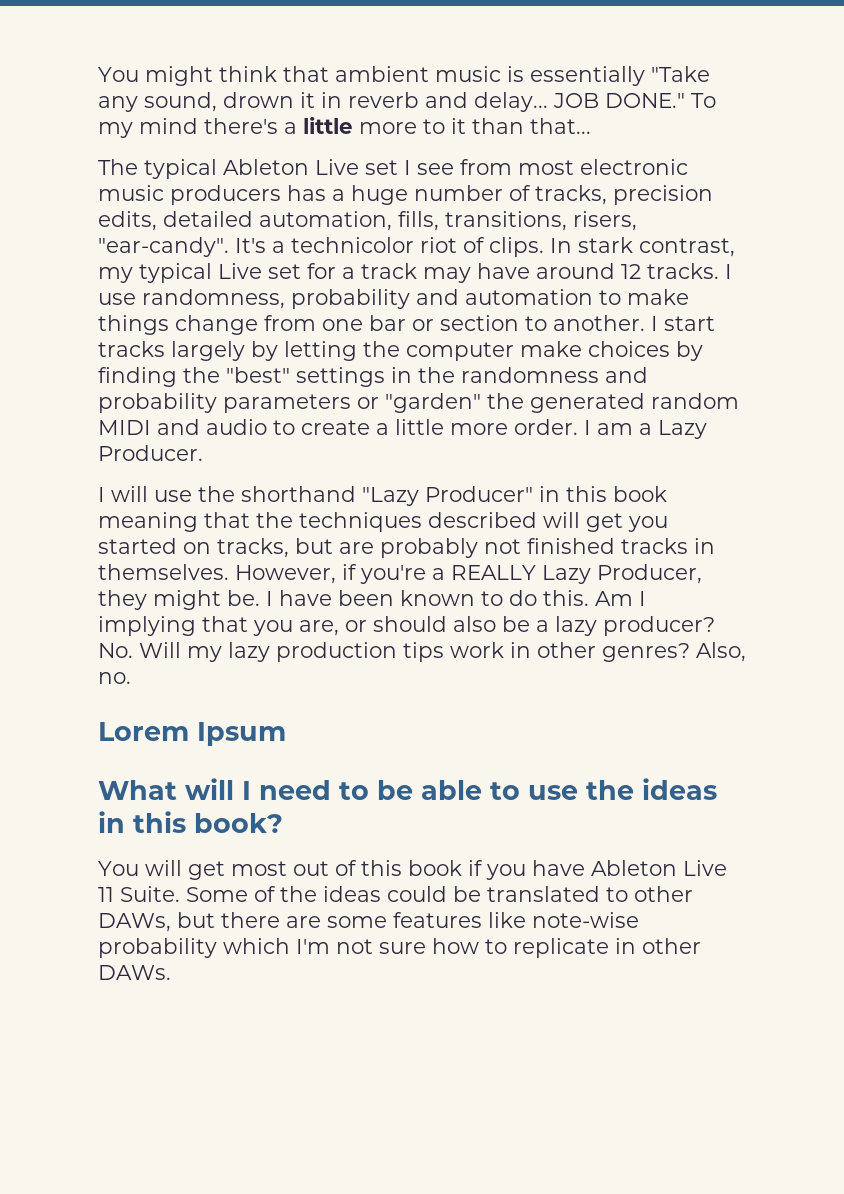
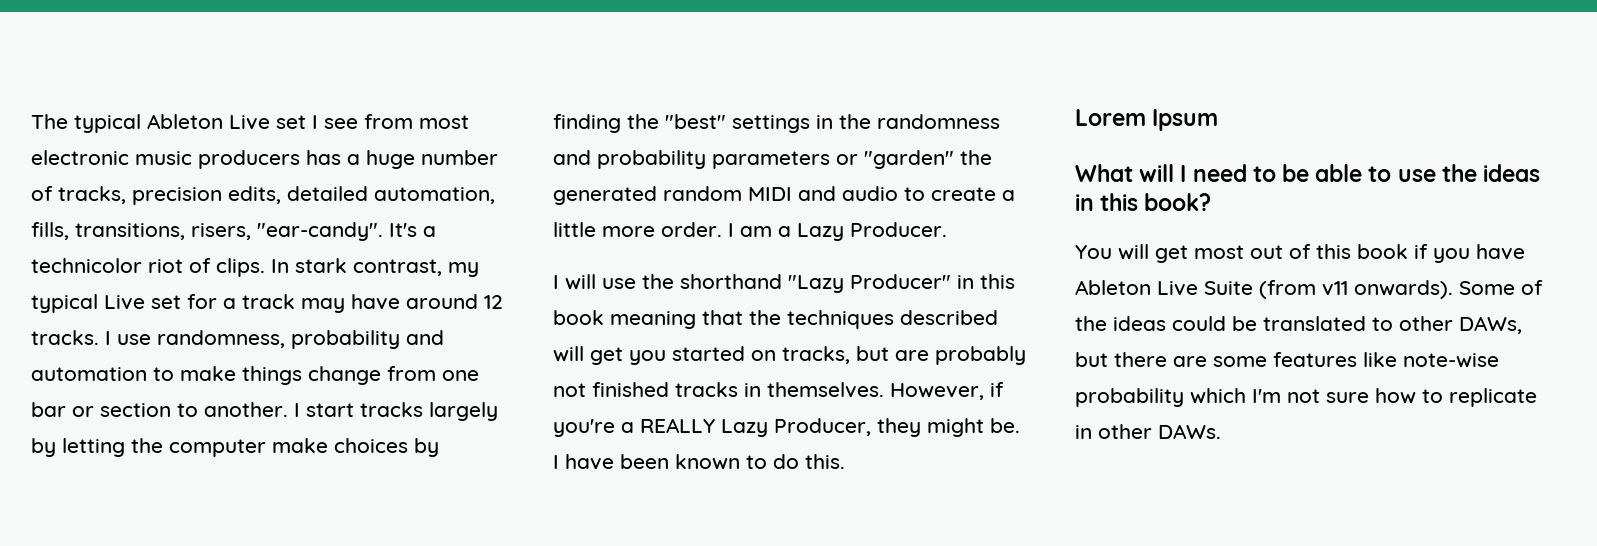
- You might think that ambient music is essentially "Take any sound, drown it in reverb and delay... JOB DONE." To my mind there's a little more to it than that...
- Am I implying that you are, or should also be a lazy producer? No. Will my lazy production tips work in other genres? Also, no.
- You will get most out of this book if you have Ableton Live 11 Suite.
+ You will get most out of this book if you have Ableton Live Suite (from v11 onwards).

